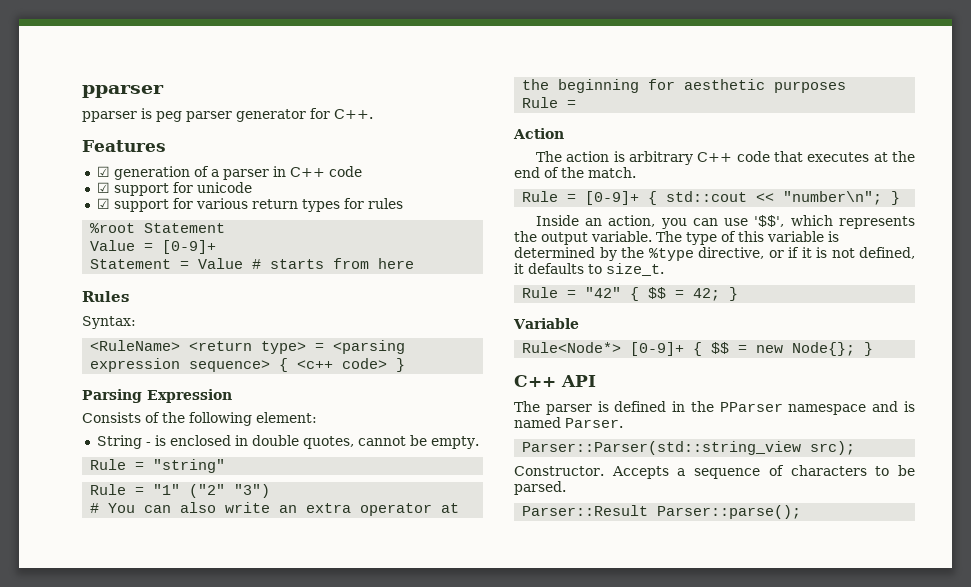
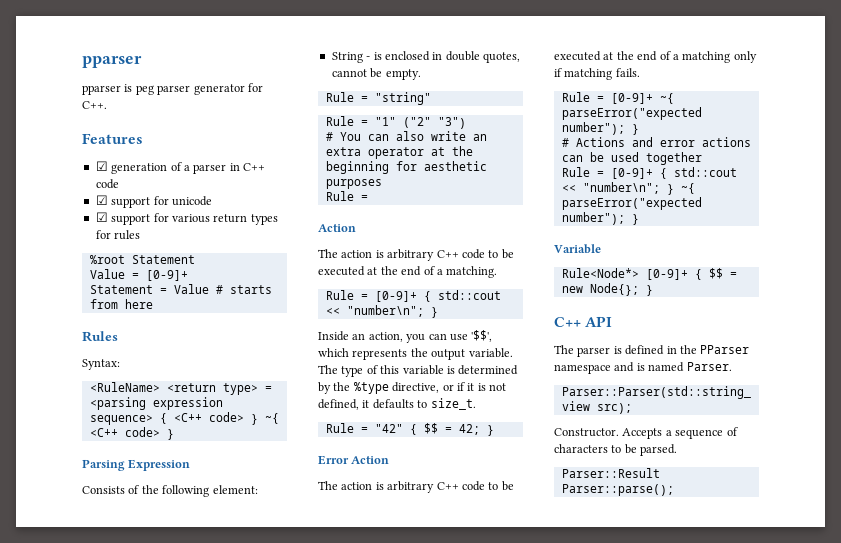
- <RuleName> <return type> = <parsing expression sequence> { <c++ code> }
+ <RuleName> <return type> = <parsing expression sequence> { <C++ code> } ~{ <C++ code> }
- The action is arbitrary C++ code that executes at the end of the match.
+ The action is arbitrary C++ code to be executed at the end of a matching.
+ Error Action
+ The action is arbitrary C++ code to be executed at the end of a matching only if matching fails.
+ Rule = [0-9]+ ~{ parseError("expected number"); }
+ # Actions and error actions can be used together
+ Rule = [0-9]+ { std::cout << "number\n"; } ~{ parseError("expected number"); }

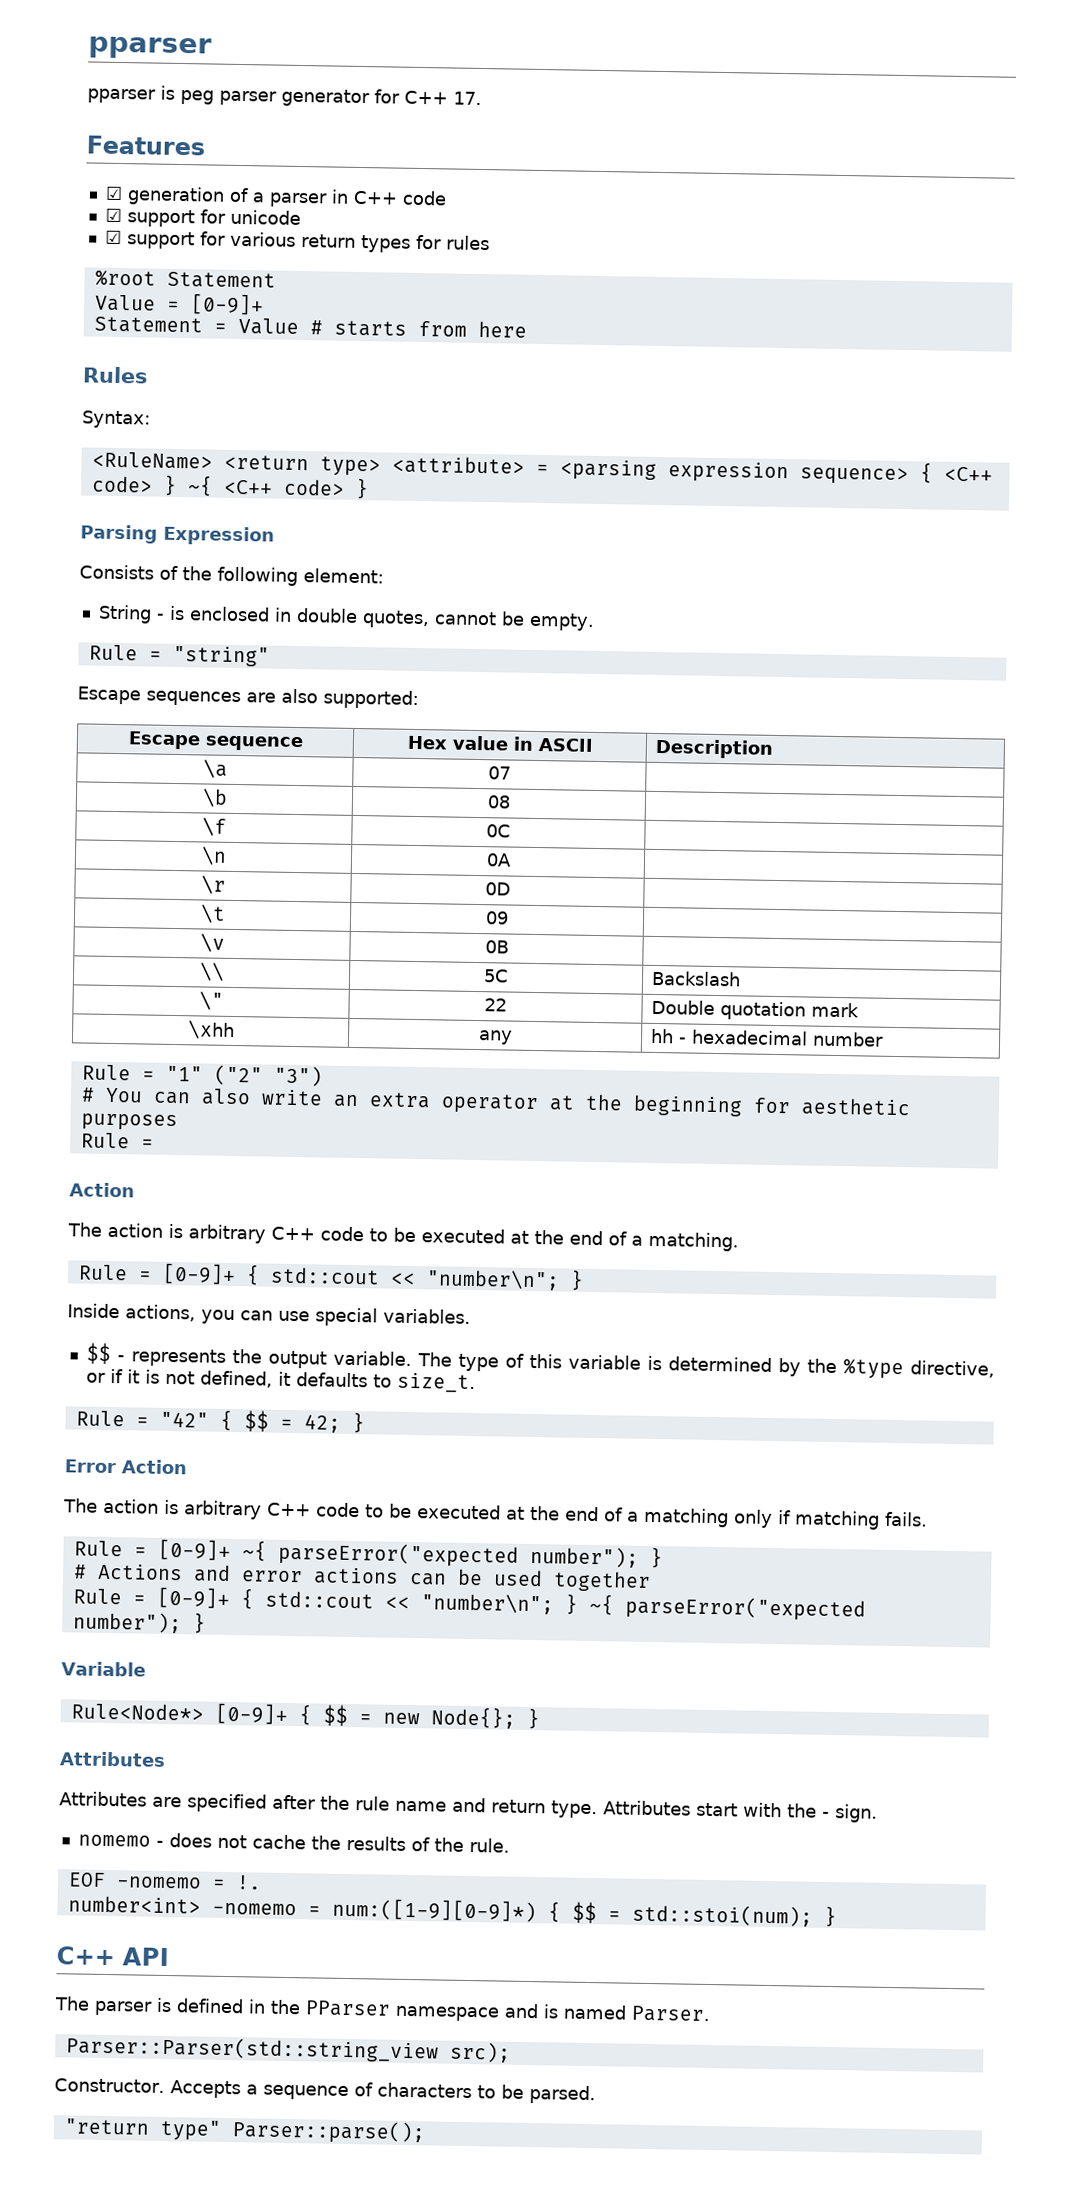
- pparser is peg parser generator for C++.
+ pparser is peg parser generator for C++ 17.
- <RuleName> <return type> = <parsing expression sequence> { <C++ code> } ~{ <C++ code> }
+ <RuleName> <return type> <attribute> = <parsing expression sequence> { <C++ code> } ~{ <C++ code> }
+ Escape sequences are also supported:
+ Escape sequence | Hex value in ASCII | Description
+ \a | 07 |
+ \b | 08 |
+ \f | 0C |
+ \n | 0A |
+ \r | 0D |
+ \t | 09 |
+ \v | 0B |
+ \\ | 5C | Backslash
+ \" | 22 | Double quotation mark
+ \xhh | any | hh - hexadecimal number
- Inside an action, you can use '$$', which represents the output variable.
+ Inside actions, you can use special variables.
+ $$ - represents the output variable.
  Rule<Node*> [0-9]+ { $$ = new Node{}; }
+ Attributes
+ Attributes are specified after the rule name and return type. Attributes start with the - sign.
+ nomemo - does not cache the results of the rule.
+ EOF -nomemo = !.
+ number<int> -nomemo = num:([1-9][0-9]*) { $$ = std::stoi(num); }
- Parser::Result Parser::parse();
+ "return type" Parser::parse();

